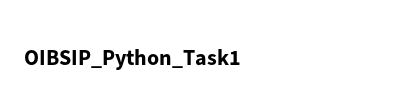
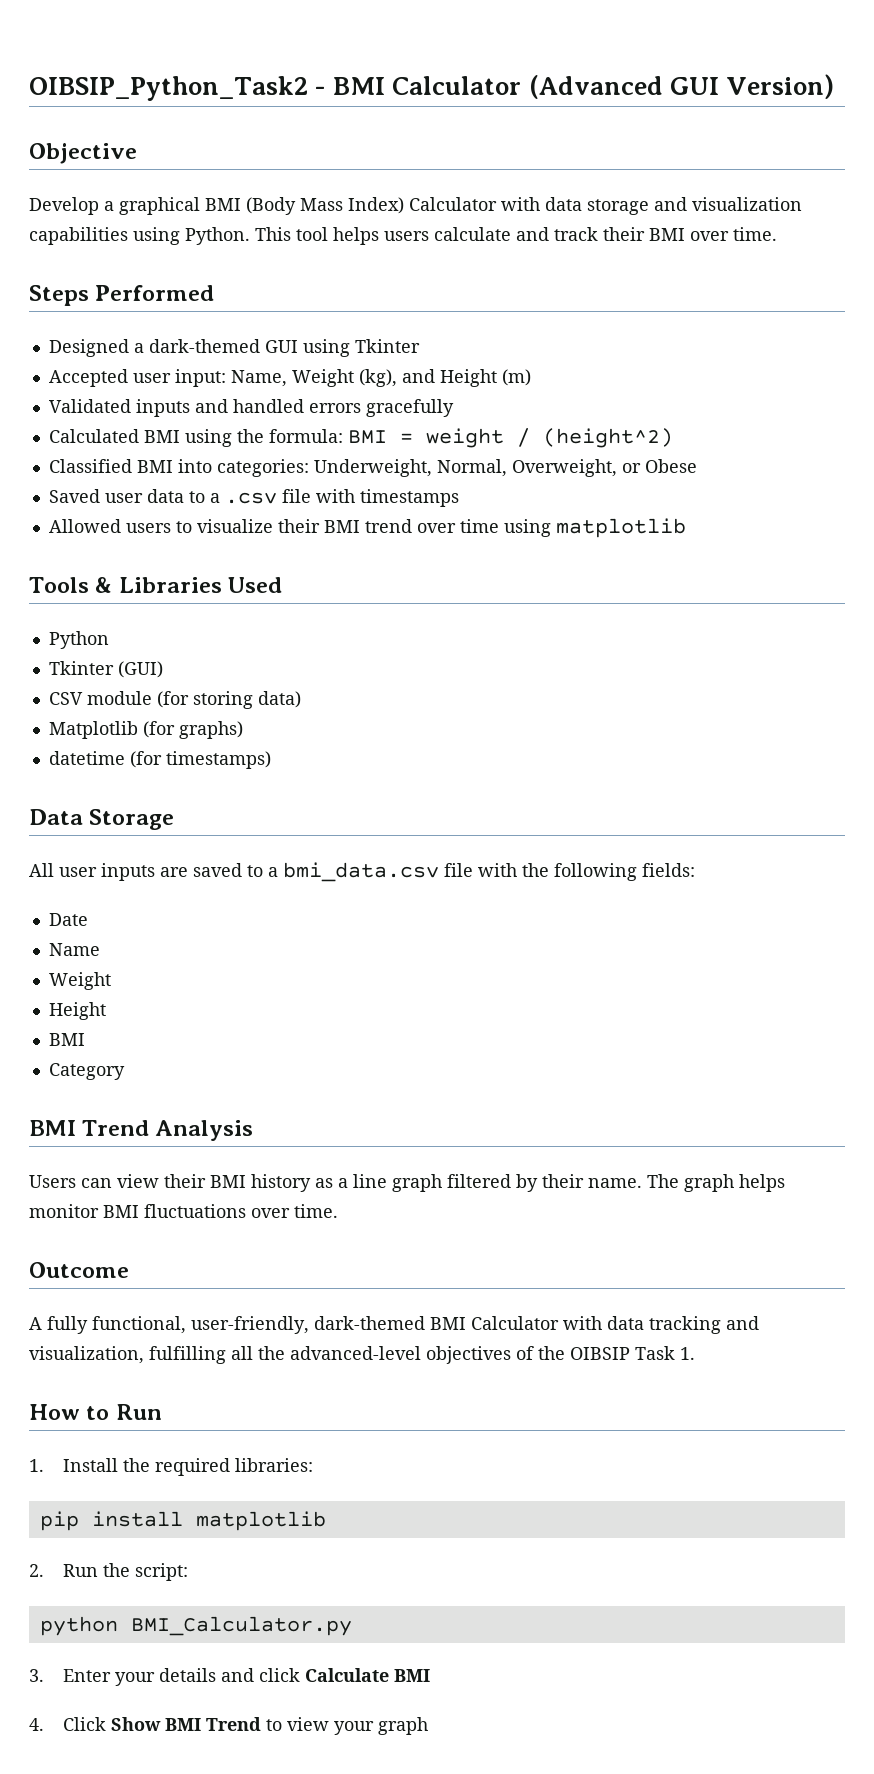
- OIBSIP_Python_Task1
+ OIBSIP_Python_Task2 - BMI Calculator (Advanced GUI Version)
+ Objective
+ Develop a graphical BMI (Body Mass Index) Calculator with data storage and visualization capabilities using Python. This tool helps users calculate and track their BMI over time.
+ Steps Performed
+ Designed a dark-themed GUI using Tkinter
+ Accepted user input: Name, Weight (kg), and Height (m)
+ Validated inputs and handled errors gracefully
+ Calculated BMI using the formula: BMI = weight / (height^2)
+ Classified BMI into categories: Underweight, Normal, Overweight, or Obese
+ Saved user data to a .csv file with timestamps
+ Allowed users to visualize their BMI trend over time using matplotlib
+ Tools & Libraries Used
+ Python
+ Tkinter (GUI)
+ CSV module (for storing data)
+ Matplotlib (for graphs)
+ datetime (for timestamps)
+ Data Storage
+ All user inputs are saved to a bmi_data.csv file with the following fields:
+ Date
+ Name
+ Weight
+ Height
+ BMI
+ Category
+ BMI Trend Analysis
+ Users can view their BMI history as a line graph filtered by their name. The graph helps monitor BMI fluctuations over time.
+ Outcome
+ A fully functional, user-friendly, dark-themed BMI Calculator with data tracking and visualization, fulfilling all the advanced-level objectives of the OIBSIP Task 1.
+ How to Run
+ 1. Install the required libraries:
+ pip install matplotlib
+ 2. Run the script:
+ python BMI_Calculator.py
+ 3. Enter your details and click Calculate BMI
+ 4. Click Show BMI Trend to view your graph

